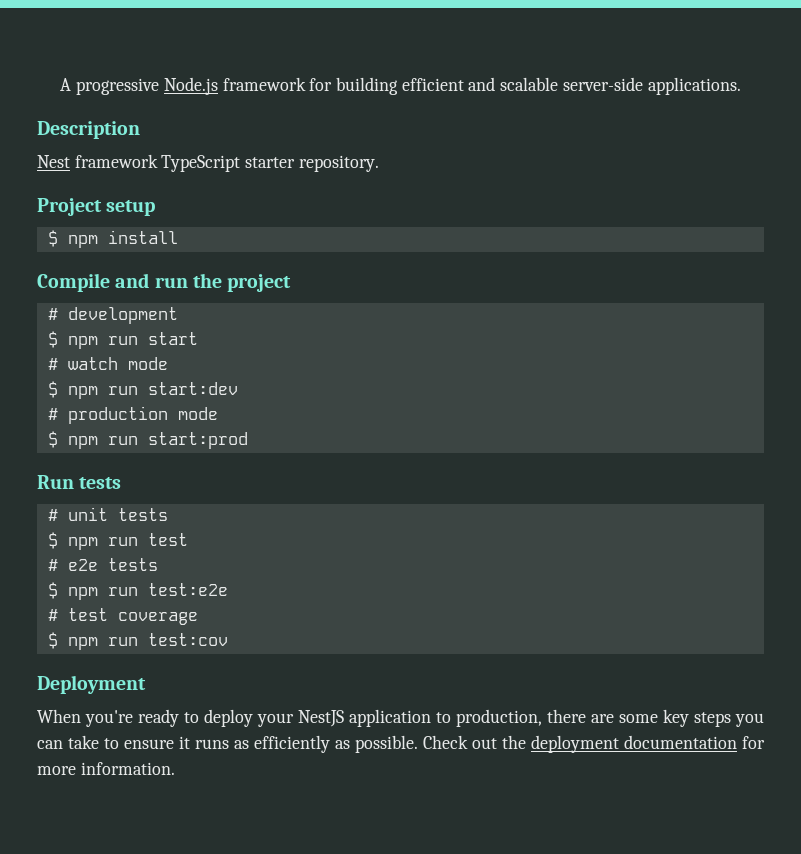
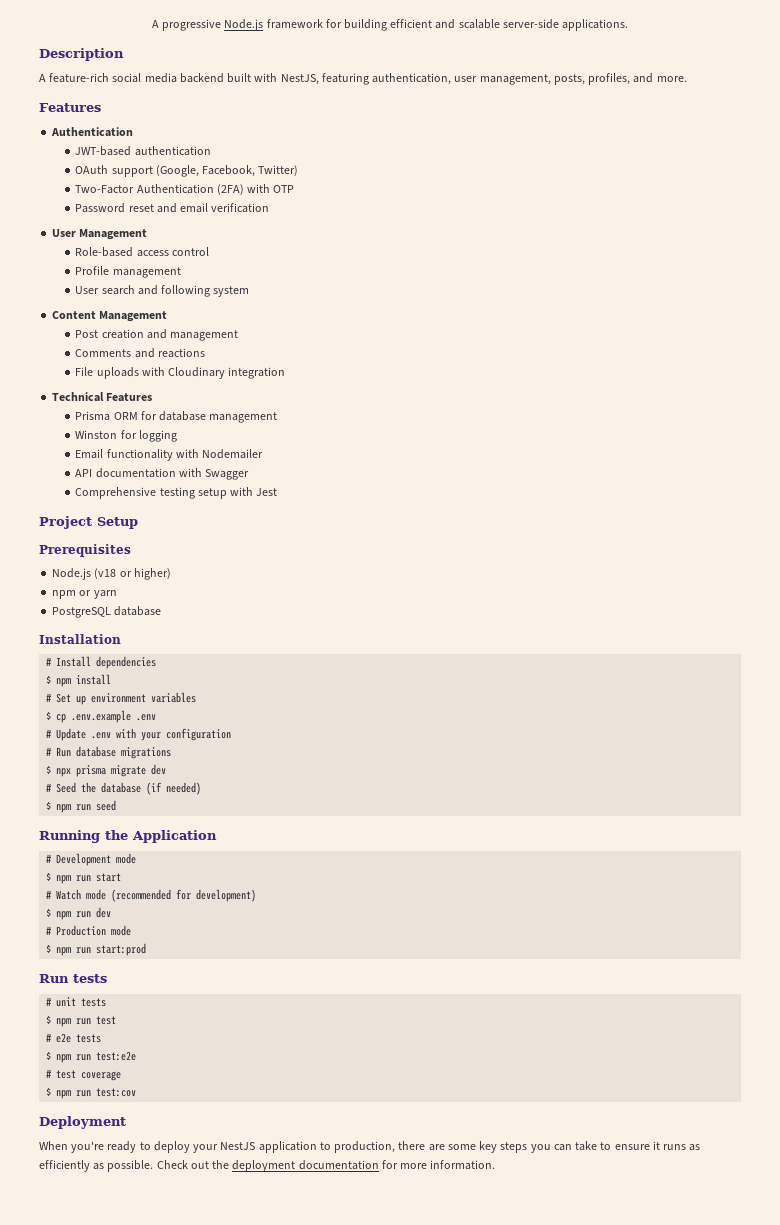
- Nest framework TypeScript starter repository.
- Project setup
+ A feature-rich social media backend built with NestJS, featuring authentication, user management, posts, profiles, and more.
+ Features
+ Authentication
+ JWT-based authentication
+ OAuth support (Google, Facebook, Twitter)
+ Two-Factor Authentication (2FA) with OTP
+ Password reset and email verification
+ User Management
+ Role-based access control
+ Profile management
+ User search and following system
+ Content Management
+ Post creation and management
+ Comments and reactions
+ File uploads with Cloudinary integration
+ Technical Features
+ Prisma ORM for database management
+ Winston for logging
+ Email functionality with Nodemailer
+ API documentation with Swagger
+ Comprehensive testing setup with Jest
+ Project Setup
+ Prerequisites
+ Node.js (v18 or higher)
+ npm or yarn
+ PostgreSQL database
+ Installation
+ # Install dependencies
  $ npm install
- Compile and run the project
- # development
+ # Set up environment variables
+ $ cp .env.example .env
+ # Update .env with your configuration
+ # Run database migrations
+ $ npx prisma migrate dev
+ # Seed the database (if needed)
+ $ npm run seed
+ Running the Application
+ # Development mode
- # watch mode
- $ npm run start:dev
- # production mode
+ # Watch mode (recommended for development)
+ $ npm run dev
+ # Production mode

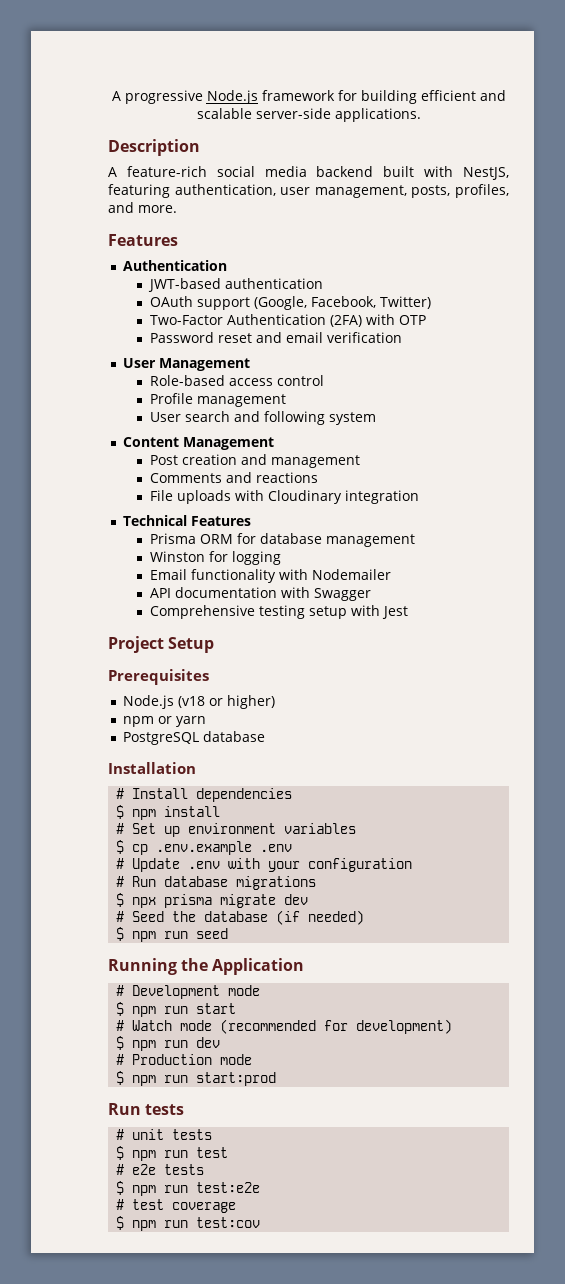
- Deployment
- When you're ready to deploy your NestJS application to production, there are some key steps you can take to ensure it runs as efficiently as possible. Check out the deployment documentation for more information.

